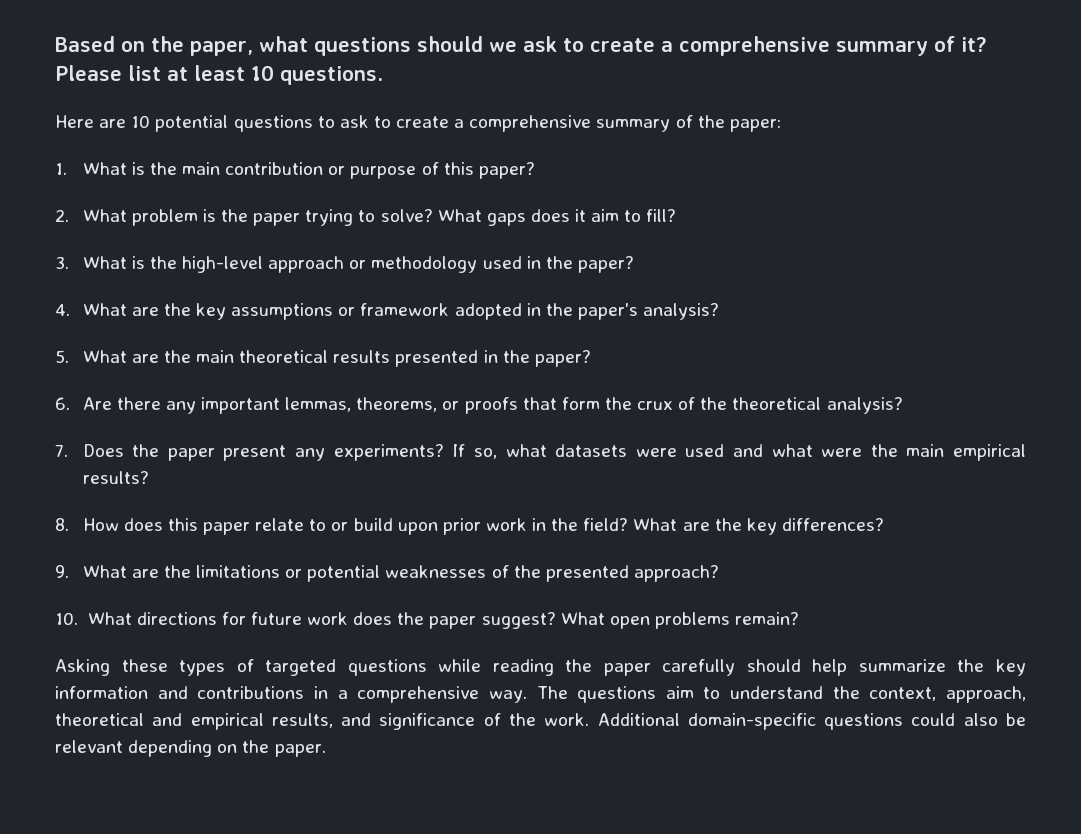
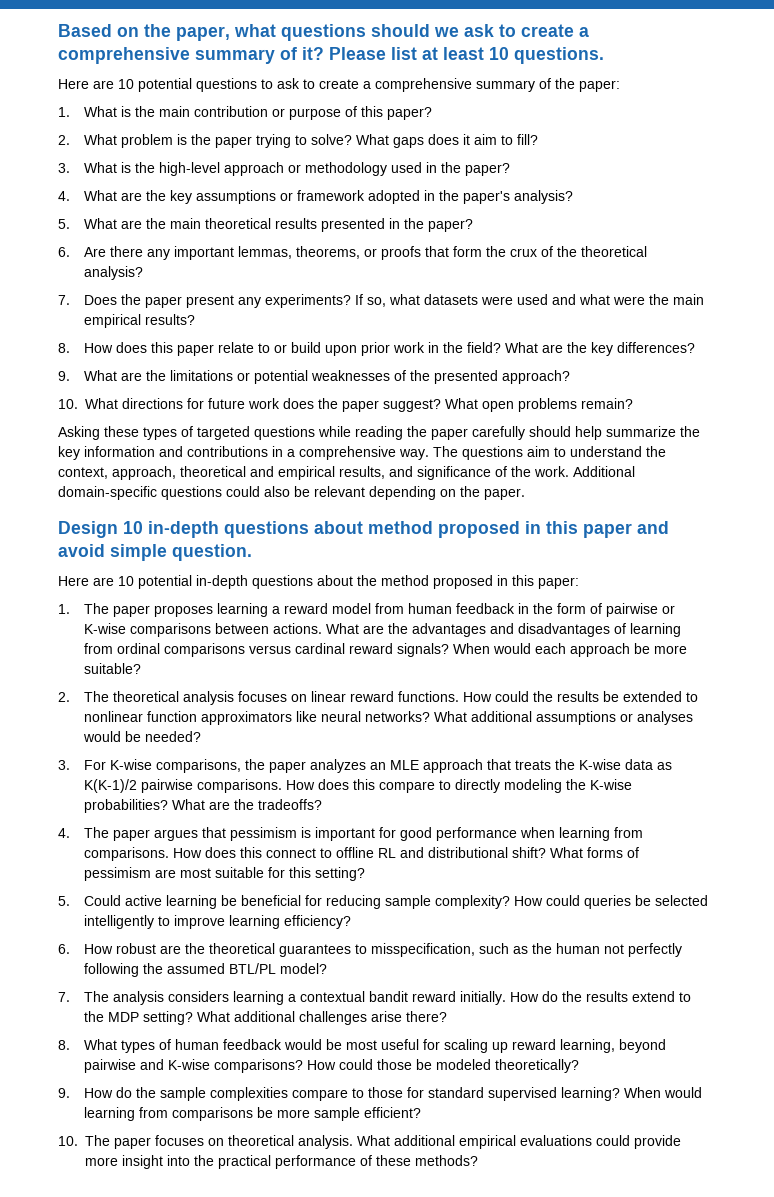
+ Design 10 in-depth questions about method proposed in this paper and avoid simple question.
+ Here are 10 potential in-depth questions about the method proposed in this paper:
+ 1. The paper proposes learning a reward model from human feedback in the form of pairwise or K-wise comparisons between actions. What are the advantages and disadvantages of learning from ordinal comparisons versus cardinal reward signals? When would each approach be more suitable?
+ 2. The theoretical analysis focuses on linear reward functions. How could the results be extended to nonlinear function approximators like neural networks? What additional assumptions or analyses would be needed?
+ 3. For K-wise comparisons, the paper analyzes an MLE approach that treats the K-wise data as K(K-1)/2 pairwise comparisons. How does this compare to directly modeling the K-wise probabilities? What are the tradeoffs?
+ 4. The paper argues that pessimism is important for good performance when learning from comparisons. How does this connect to offline RL and distributional shift? What forms of pessimism are most suitable for this setting?
+ 5. Could active learning be beneficial for reducing sample complexity? How could queries be selected intelligently to improve learning efficiency?
+ 6. How robust are the theoretical guarantees to misspecification, such as the human not perfectly following the assumed BTL/PL model?
+ 7. The analysis considers learning a contextual bandit reward initially. How do the results extend to the MDP setting? What additional challenges arise there?
+ 8. What types of human feedback would be most useful for scaling up reward learning, beyond pairwise and K-wise comparisons? How could those be modeled theoretically?
+ 9. How do the sample complexities compare to those for standard supervised learning? When would learning from comparisons be more sample efficient?
+ 10. The paper focuses on theoretical analysis. What additional empirical evaluations could provide more insight into the practical performance of these methods?

